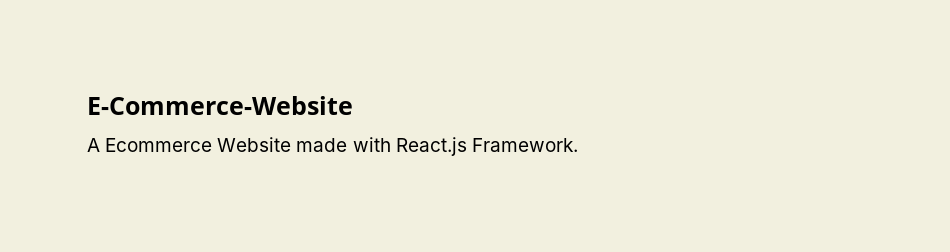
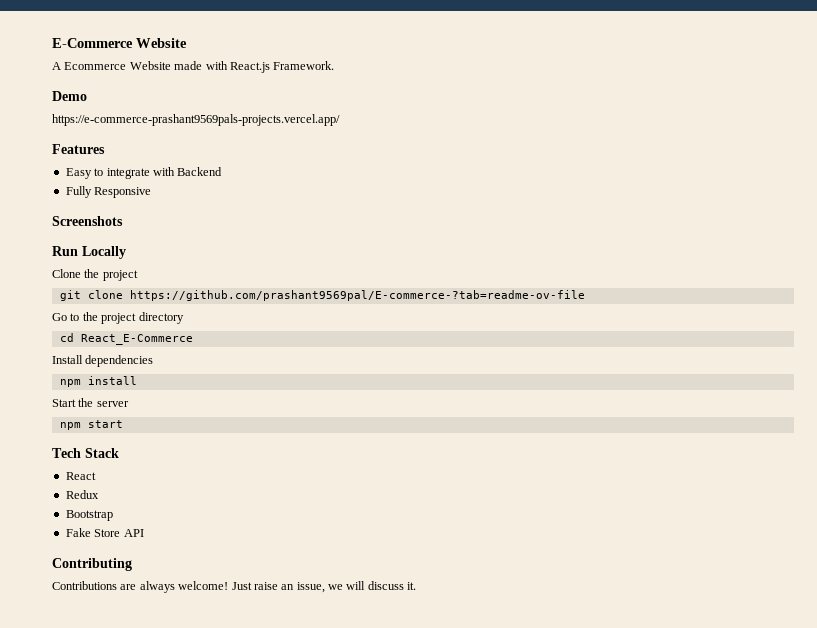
- E-Commerce-Website
+ E-Commerce Website
+ Demo
+ https://e-commerce-prashant9569pals-projects.vercel.app/
+ Features
+ Easy to integrate with Backend
+ Fully Responsive
+ Screenshots
+ Run Locally
+ Clone the project
+ git clone https://github.com/prashant9569pal/E-commerce-?tab=readme-ov-file
+ Go to the project directory
+ cd React_E-Commerce
+ Install dependencies
+ npm install
+ Start the server
+ npm start
+ Tech Stack
+ React
+ Redux
+ Bootstrap
+ Fake Store API
+ Contributing
+ Contributions are always welcome! Just raise an issue, we will discuss it.

